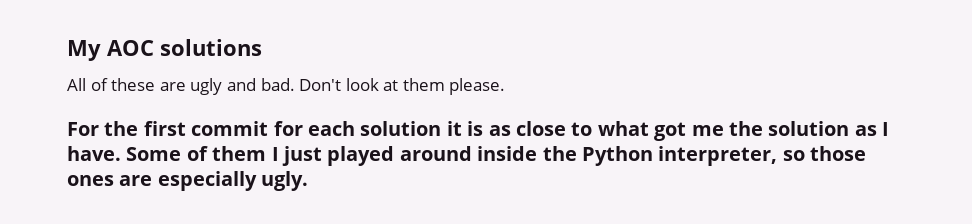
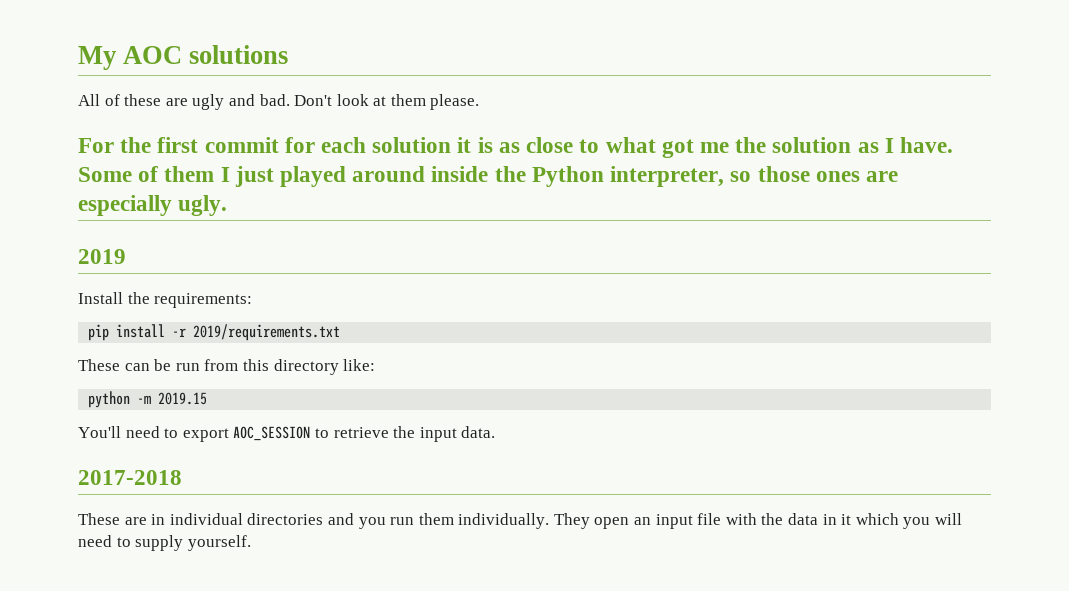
+ 2019
+ Install the requirements:
+ pip install -r 2019/requirements.txt
+ These can be run from this directory like:
+ python -m 2019.15
+ You'll need to export AOC_SESSION to retrieve the input data.
+ 2017-2018
+ These are in individual directories and you run them individually. They open an input file with the data in it which you will need to supply yourself.

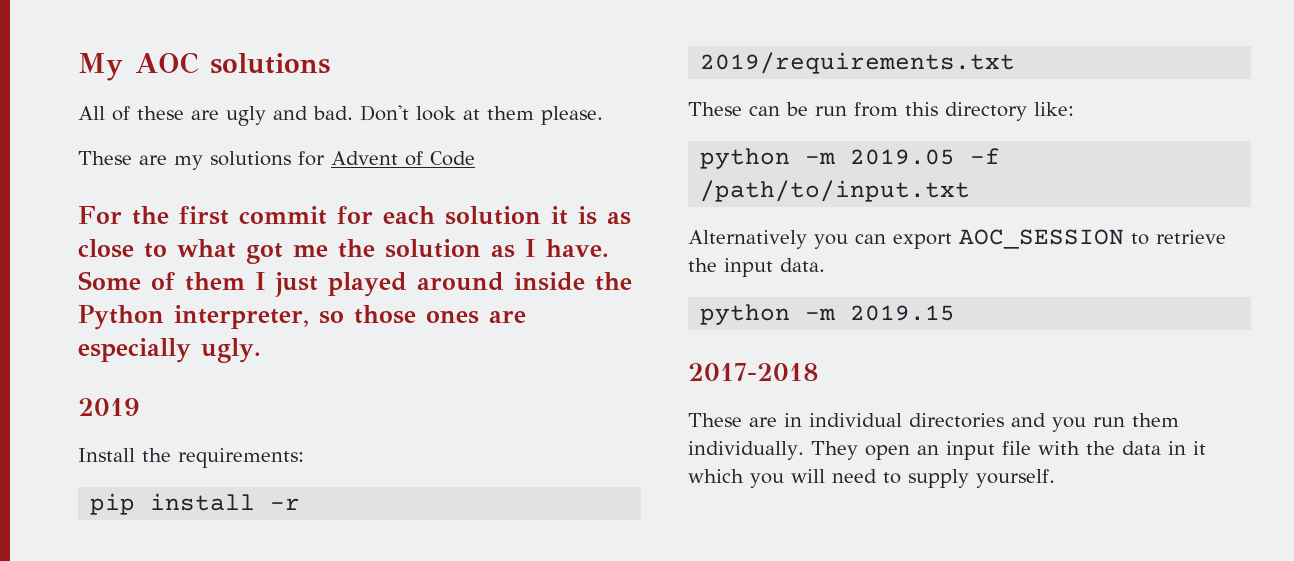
+ These are my solutions for Advent of Code
- python -m 2019.15
- You'll need to export AOC_SESSION to retrieve the input data.
+ python -m 2019.05 -f /path/to/input.txt
+ Alternatively you can export AOC_SESSION to retrieve the input data.
+ python -m 2019.15

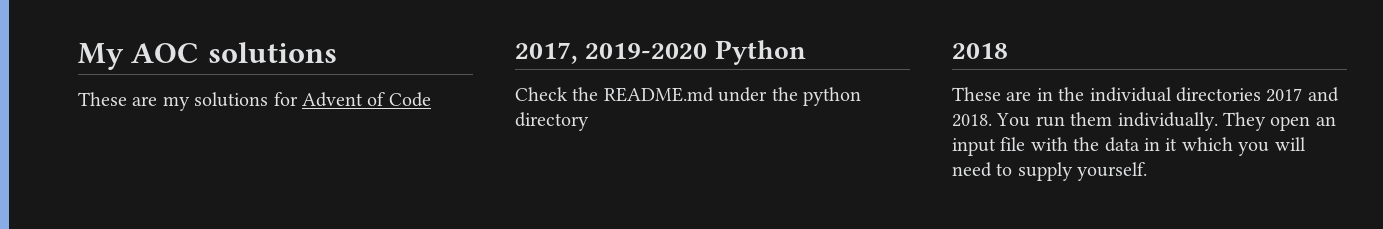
- All of these are ugly and bad. Don't look at them please.
- For the first commit for each solution it is as close to what got me the solution as I have. Some of them I just played around inside the Python interpreter, so those ones are especially ugly.
- 2019
- Install the requirements:
- pip install -r 2019/requirements.txt
- These can be run from this directory like:
- python -m 2019.05 -f /path/to/input.txt
- Alternatively you can export AOC_SESSION to retrieve the input data.
- python -m 2019.15
- 2017-2018
+ 2017, 2019-2020 Python
+ Check the README.md under the python directory
+ 2018
- These are in individual directories and you run them individually.
+ These are in the individual directories 2017 and 2018. You run them individually.

